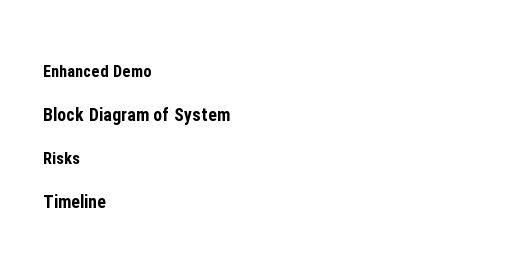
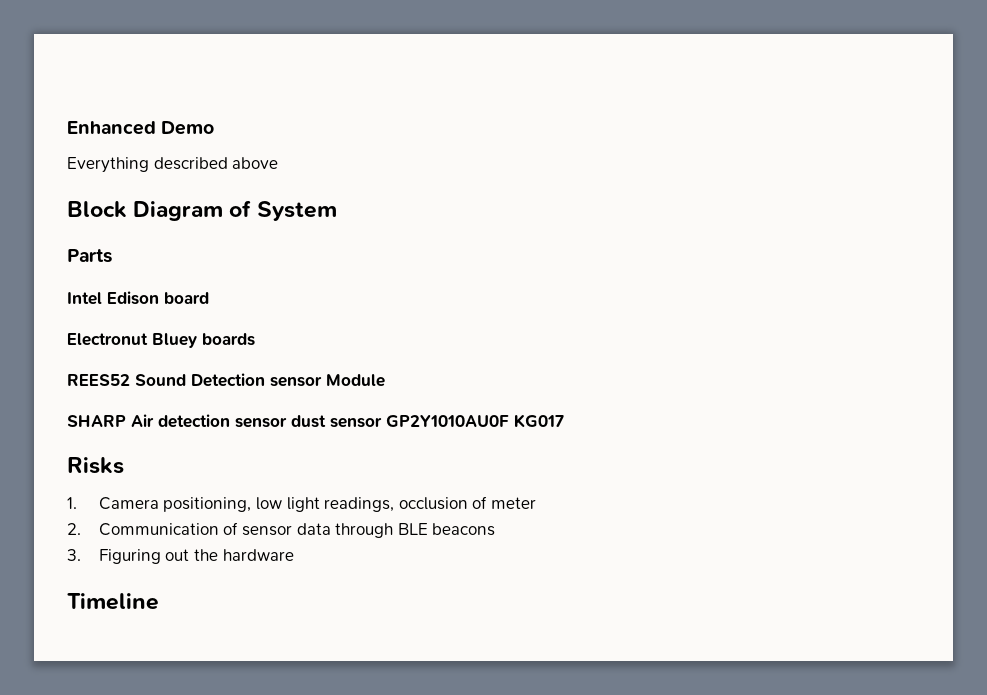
+ Everything described above
+ Parts
+ Intel Edison board
+ Electronut Bluey boards
+ REES52 Sound Detection sensor Module
+ SHARP Air detection sensor dust sensor GP2Y1010AU0F KG017
  Risks
+ 1. Camera positioning, low light readings, occlusion of meter
+ 2. Communication of sensor data through BLE beacons
+ 3. Figuring out the hardware

